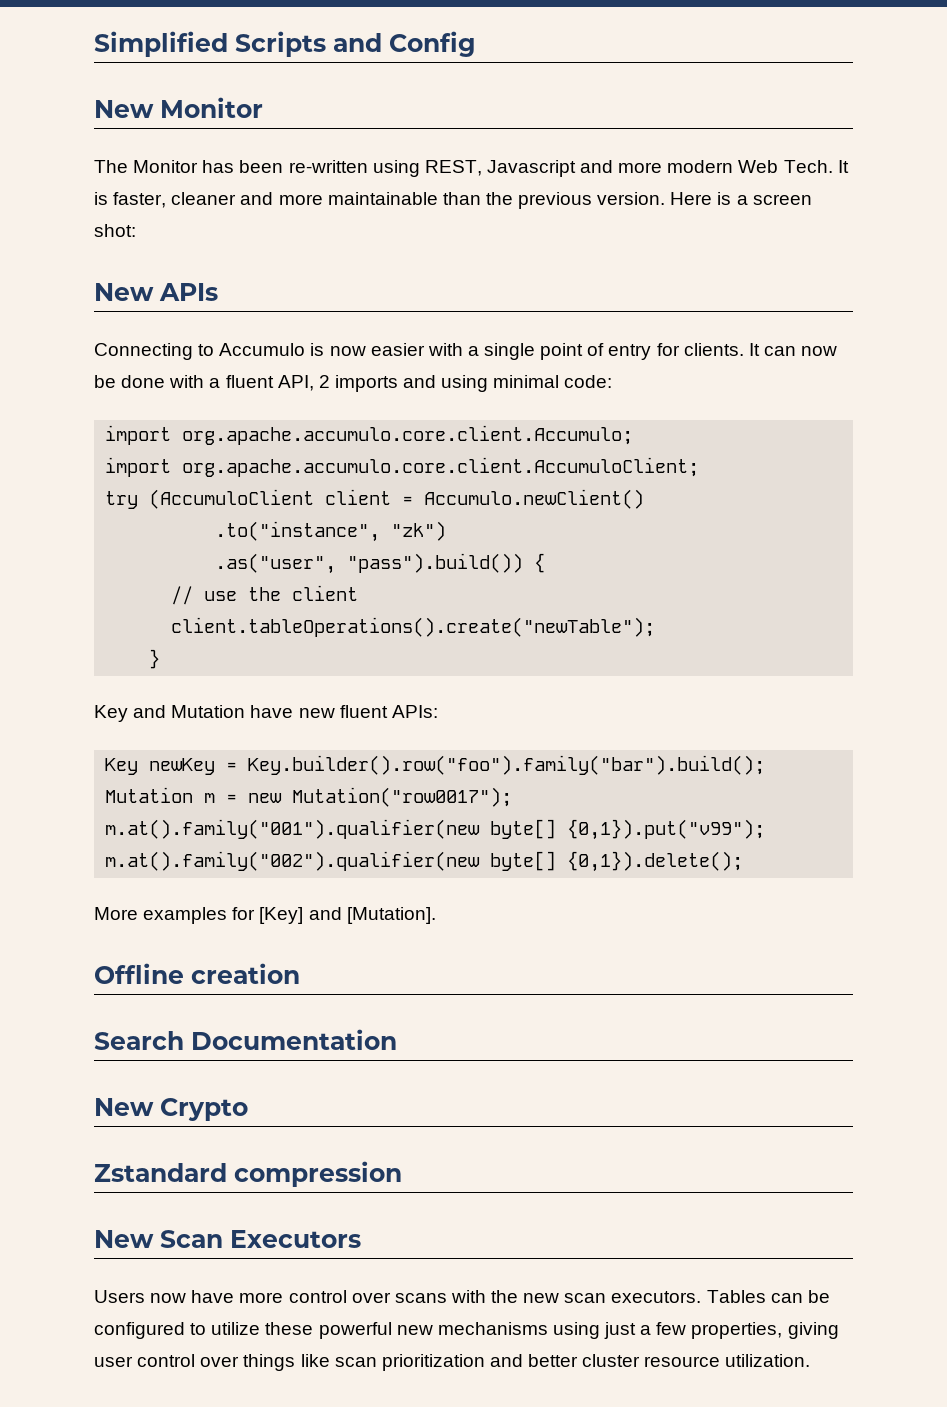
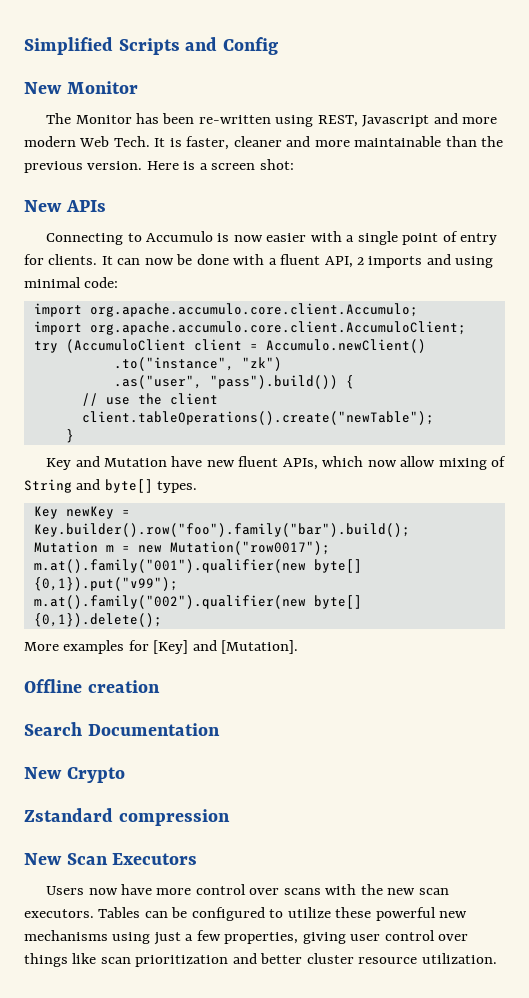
- Key and Mutation have new fluent APIs:
+ Key and Mutation have new fluent APIs, which now allow mixing of String and byte[] types.

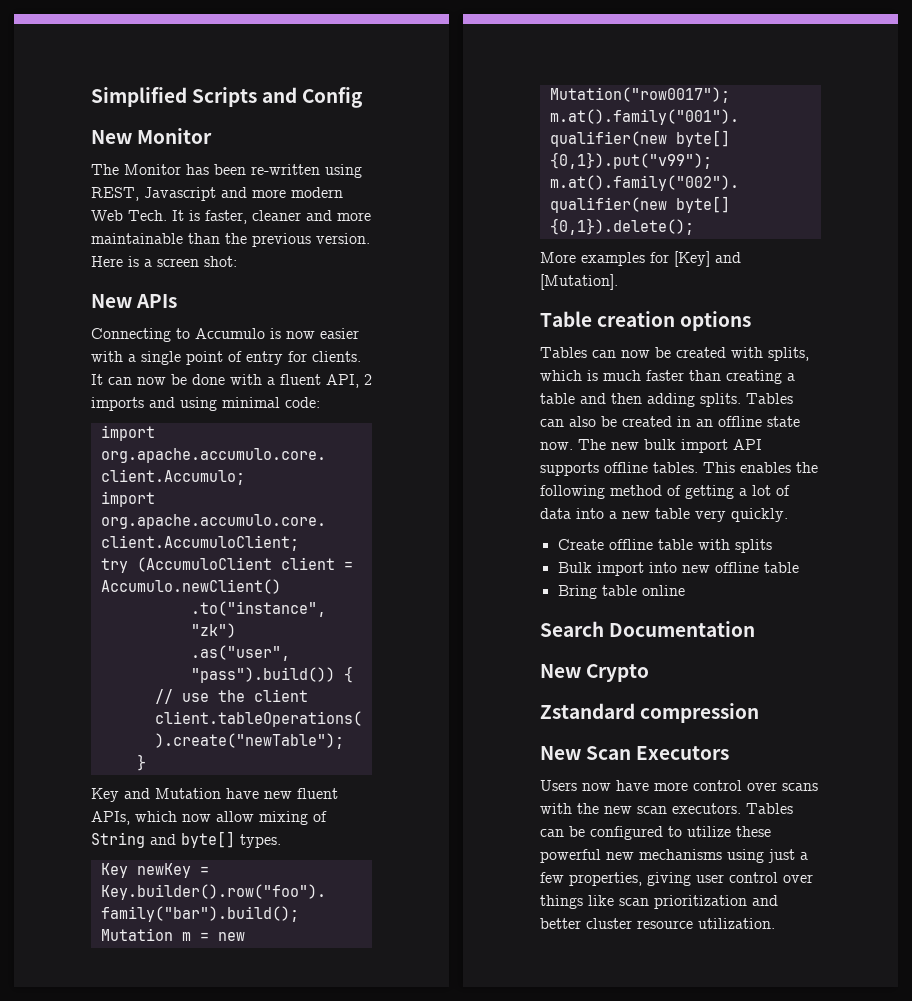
- Offline creation
+ Table creation options
+ Tables can now be created with splits, which is much faster than creating a table and then adding splits. Tables can also be created in an offline state now. The new bulk import API supports offline tables. This enables the following method of getting a lot of data into a new table very quickly.
+ Create offline table with splits
+ Bulk import into new offline table
+ Bring table online

